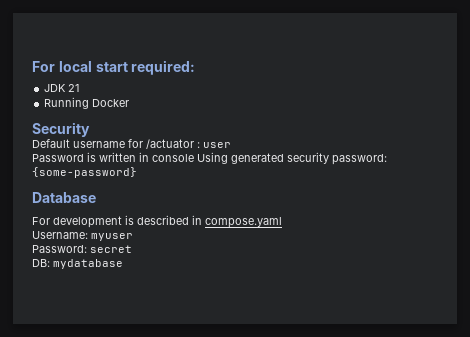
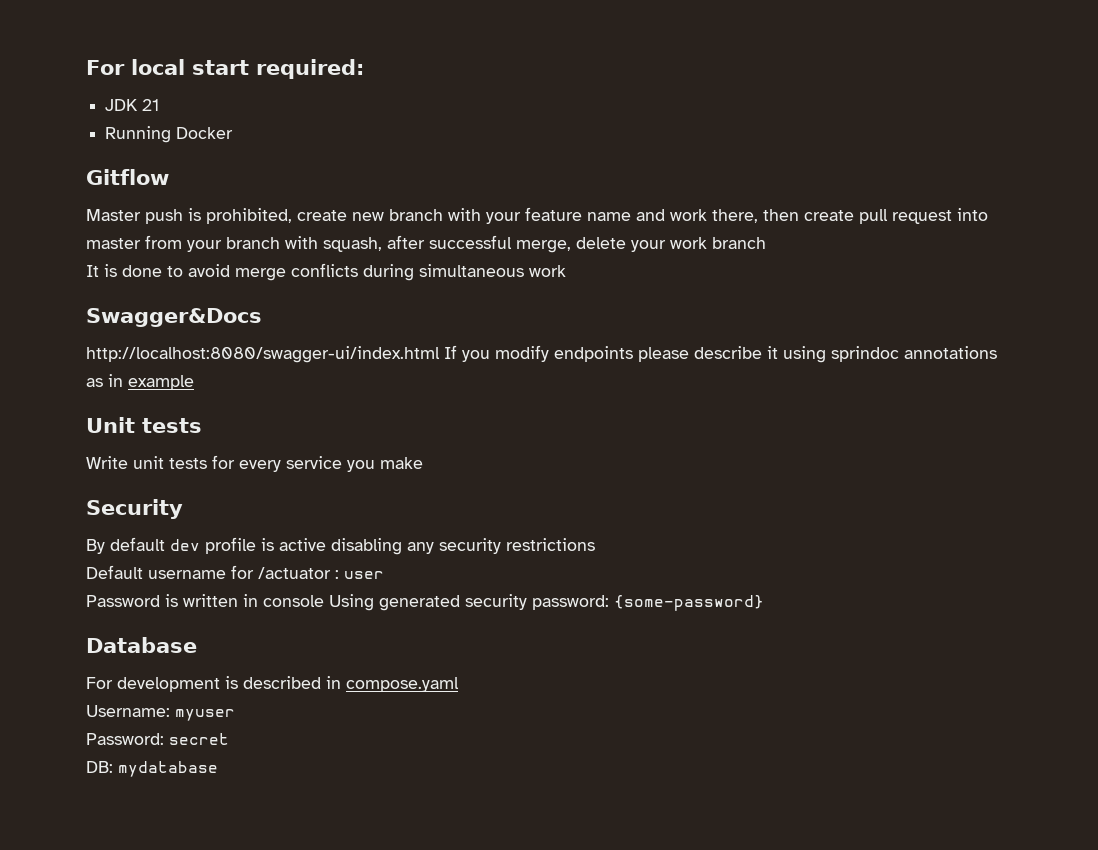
+ Gitflow
+ Master push is prohibited, create new branch with your feature name and work there, then create pull request into master from your branch with squash, after successful merge, delete your work branch
+ It is done to avoid merge conflicts during simultaneous work
+ Swagger&Docs
+ http://localhost:8080/swagger-ui/index.html If you modify endpoints please describe it using sprindoc annotations as in example
+ Unit tests
+ Write unit tests for every service you make
  Security
+ By default dev profile is active disabling any security restrictions

